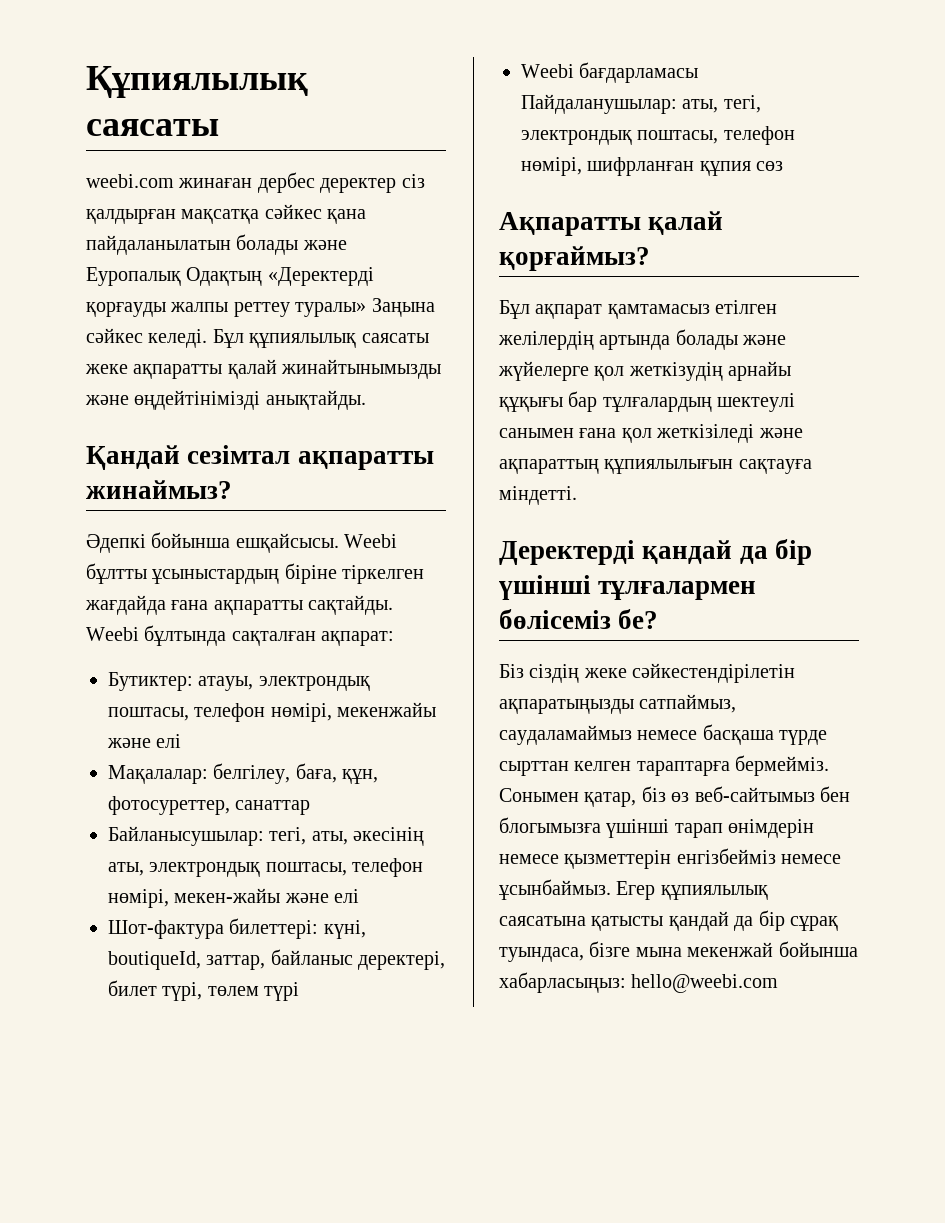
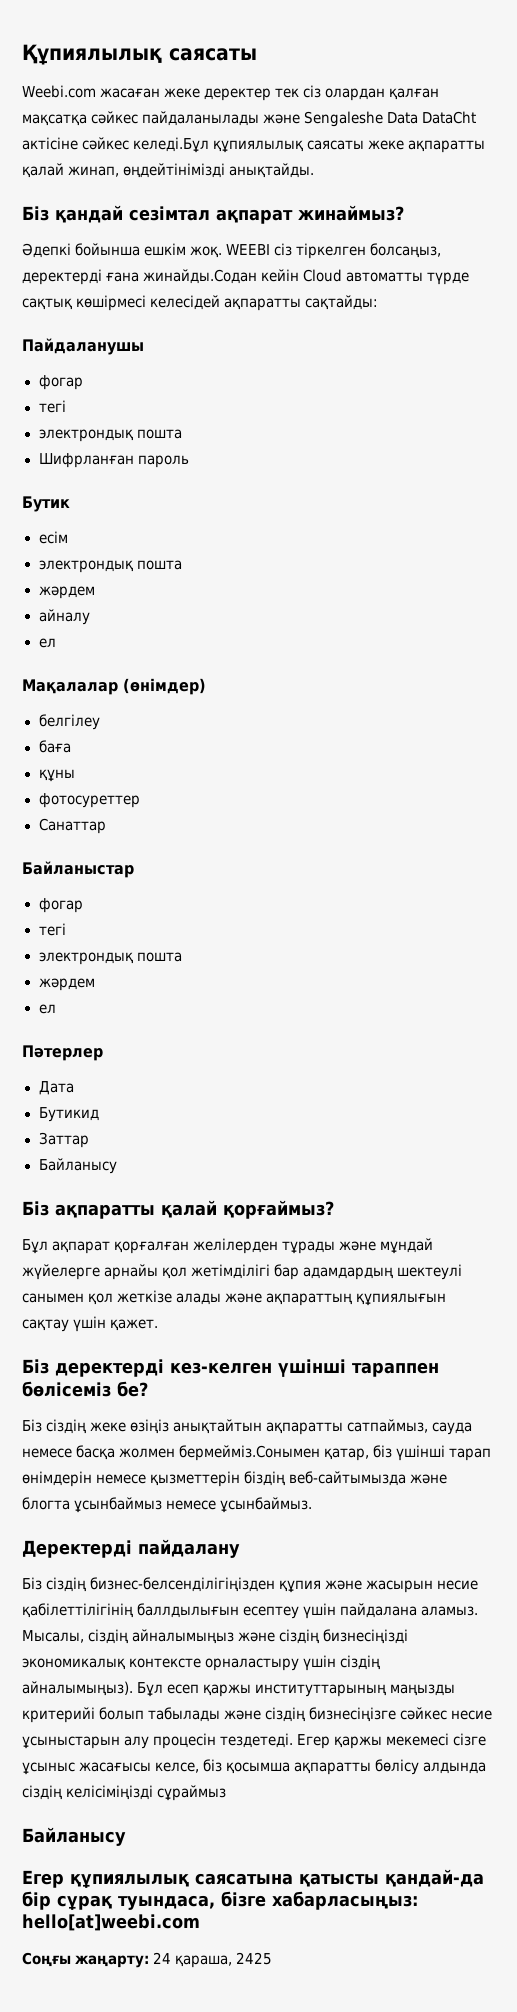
- weebi.com жинаған дербес деректер сіз қалдырған мақсатқа сәйкес қана пайдаланылатын болады және Еуропалық Одақтың «Деректерді қорғауды жалпы реттеу туралы» Заңына сәйкес келеді. Бұл құпиялылық саясаты жеке ақпаратты қалай жинайтынымызды және өңдейтінімізді анықтайды.
+ Weebi.com жасаған жеке деректер тек сіз олардан қалған мақсатқа сәйкес пайдаланылады және Sengaleshe Data DataCht актісіне сәйкес келеді.Бұл құпиялылық саясаты жеке ақпаратты қалай жинап, өңдейтінімізді анықтайды.
- Қандай сезімтал ақпаратты жинаймыз?
+ Біз қандай сезімтал ақпарат жинаймыз?
- Әдепкі бойынша ешқайсысы. Weebi бұлтты ұсыныстардың біріне тіркелген жағдайда ғана ақпаратты сақтайды. Weebi бұлтында сақталған ақпарат:
- Бутиктер: атауы, электрондық поштасы, телефон нөмірі, мекенжайы және елі
- Мақалалар: белгілеу, баға, құн, фотосуреттер, санаттар
- Байланысушылар: тегі, аты, әкесінің аты, электрондық поштасы, телефон нөмірі, мекен-жайы және елі
- Шот-фактура билеттері: күні, boutiqueId, заттар, байланыс деректері, билет түрі, төлем түрі
- Weebi бағдарламасы Пайдаланушылар: аты, тегі, электрондық поштасы, телефон нөмірі, шифрланған құпия сөз
- Ақпаратты қалай қорғаймыз?
- Бұл ақпарат қамтамасыз етiлген желiлердiң артында болады және жүйелерге қол жеткiзудiң арнайы құқығы бар тұлғалардың шектеулi санымен ғана қол жеткiзiледi және ақпараттың құпиялылығын сақтауға мiндеттi.
- Деректерді қандай да бір үшінші тұлғалармен бөлісеміз бе?
+ Әдепкі бойынша ешкім жоқ. WEEBI сіз тіркелген болсаңыз, деректерді ғана жинайды.Содан кейін Cloud автоматты түрде сақтық көшірмесі келесідей ақпаратты сақтайды:
+ Пайдаланушы
+ фогар
+ тегі
+ электрондық пошта
+ Шифрланған пароль
+ Бутик
+ есім
+ электрондық пошта
+ жәрдем
+ айналу
+ ел
+ Мақалалар (өнімдер)
+ белгілеу
+ баға
+ құны
+ фотосуреттер
+ Санаттар
+ Байланыстар
+ фогар
+ тегі
+ электрондық пошта
+ жәрдем
+ ел
+ Пәтерлер
+ Дата
+ Бутикид
+ Заттар
+ Байланысу
+ Біз ақпаратты қалай қорғаймыз?
+ Бұл ақпарат қорғалған желілерден тұрады және мұндай жүйелерге арнайы қол жетімділігі бар адамдардың шектеулі санымен қол жеткізе алады және ақпараттың құпиялығын сақтау үшін қажет.
+ Біз деректерді кез-келген үшінші тараппен бөлісеміз бе?
- Біз сіздің жеке сәйкестендірілетін ақпаратыңызды сатпаймыз, саудаламаймыз немесе басқаша түрде сырттан келген тараптарға бермейміз. Сонымен қатар, біз өз веб-сайтымыз бен блогымызға үшінші тарап өнімдерін немесе қызметтерін енгізбейміз немесе ұсынбаймыз. Егер құпиялылық саясатына қатысты қандай да бір сұрақ туындаса, бізге мына мекенжай бойынша хабарласыңыз: hello@weebi.com
+ Біз сіздің жеке өзіңіз анықтайтын ақпаратты сатпаймыз, сауда немесе басқа жолмен бермейміз.Сонымен қатар, біз үшінші тарап өнімдерін немесе қызметтерін біздің веб-сайтымызда және блогта ұсынбаймыз немесе ұсынбаймыз.
+ Деректерді пайдалану
+ Біз сіздің бизнес-белсенділігіңізден құпия және жасырын несие қабілеттілігінің баллдылығын есептеу үшін пайдалана аламыз. Мысалы, сіздің айналымыңыз және сіздің бизнесіңізді экономикалық контексте орналастыру үшін сіздің айналымыңыз). Бұл есеп қаржы институттарының маңызды критерийі болып табылады және сіздің бизнесіңізге сәйкес несие ұсыныстарын алу процесін тездетеді. Егер қаржы мекемесі сізге ұсыныс жасағысы келсе, біз қосымша ақпаратты бөлісу алдында сіздің келісіміңізді сұраймыз
+ Байланысу
+ Егер құпиялылық саясатына қатысты қандай-да бір сұрақ туындаса, бізге хабарласыңыз: hello[at]weebi.com
+ Соңғы жаңарту: 24 қараша, 2425

